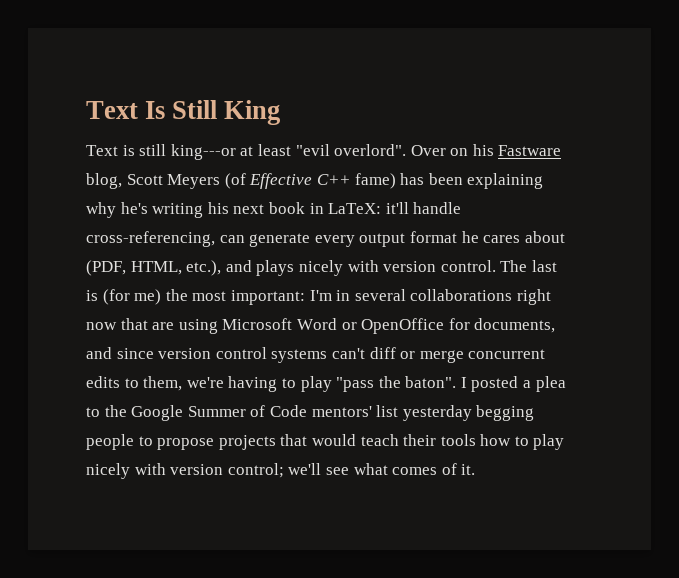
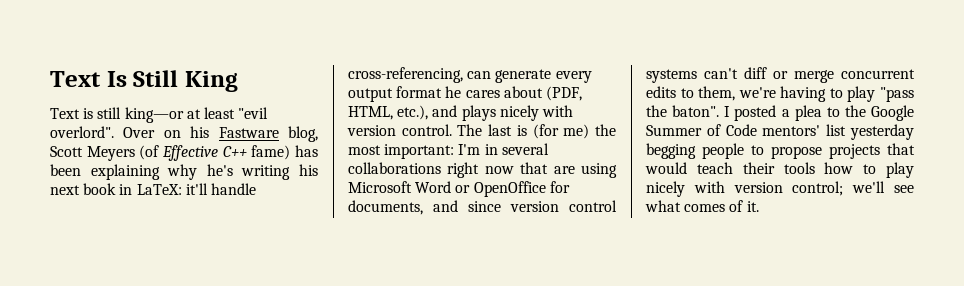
- Text is still king---or at least "evil overlord".
+ Text is still king—or at least "evil overlord".

